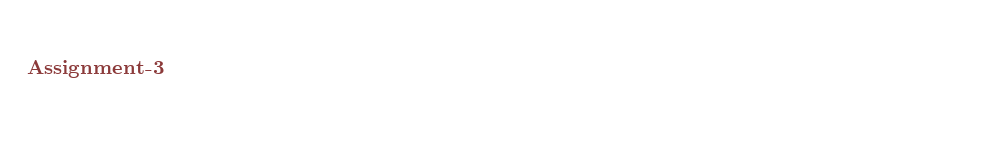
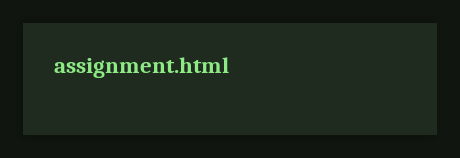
- Assignment-3
+ assignment.html

